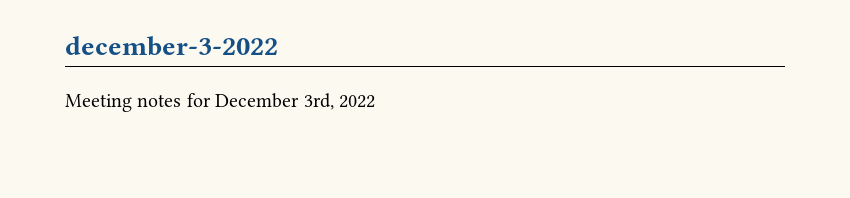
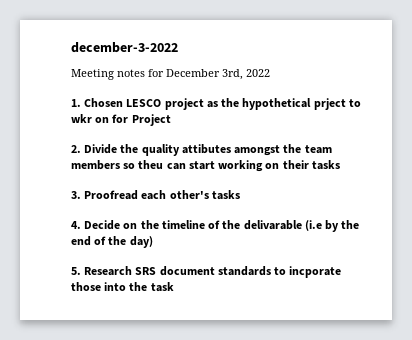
+ 1. Chosen LESCO project as the hypothetical prject to wkr on for Project
+ 2. Divide the quality attibutes amongst the team members so theu can start working on their tasks
+ 3. Proofread each other's tasks
+ 4. Decide on the timeline of the delivarable (i.e by the end of the day)
+ 5. Research SRS document standards to incporate those into the task

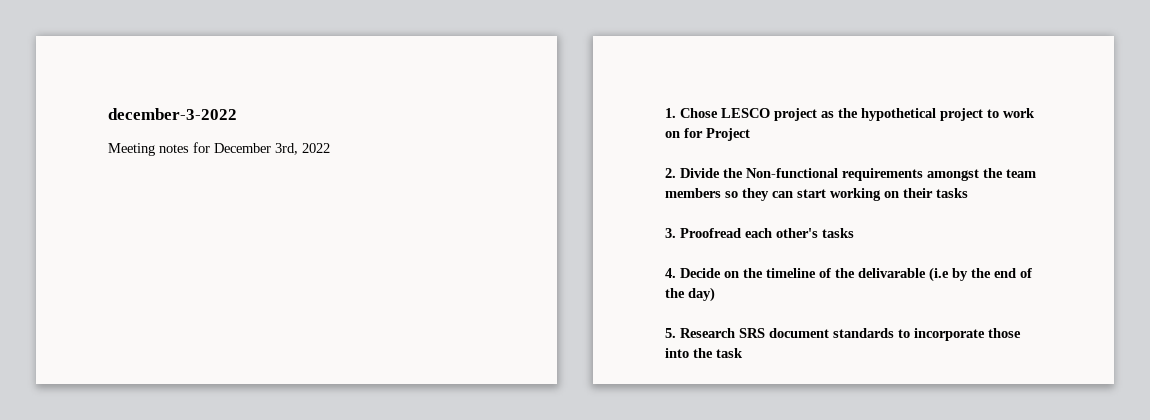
- 1. Chosen LESCO project as the hypothetical prject to wkr on for Project
+ 1. Chose LESCO project as the hypothetical project to work on for Project
- 2. Divide the quality attibutes amongst the team members so theu can start working on their tasks
+ 2. Divide the Non-functional requirements amongst the team members so they can start working on their tasks
- 5. Research SRS document standards to incporate those into the task
+ 5. Research SRS document standards to incorporate those into the task

